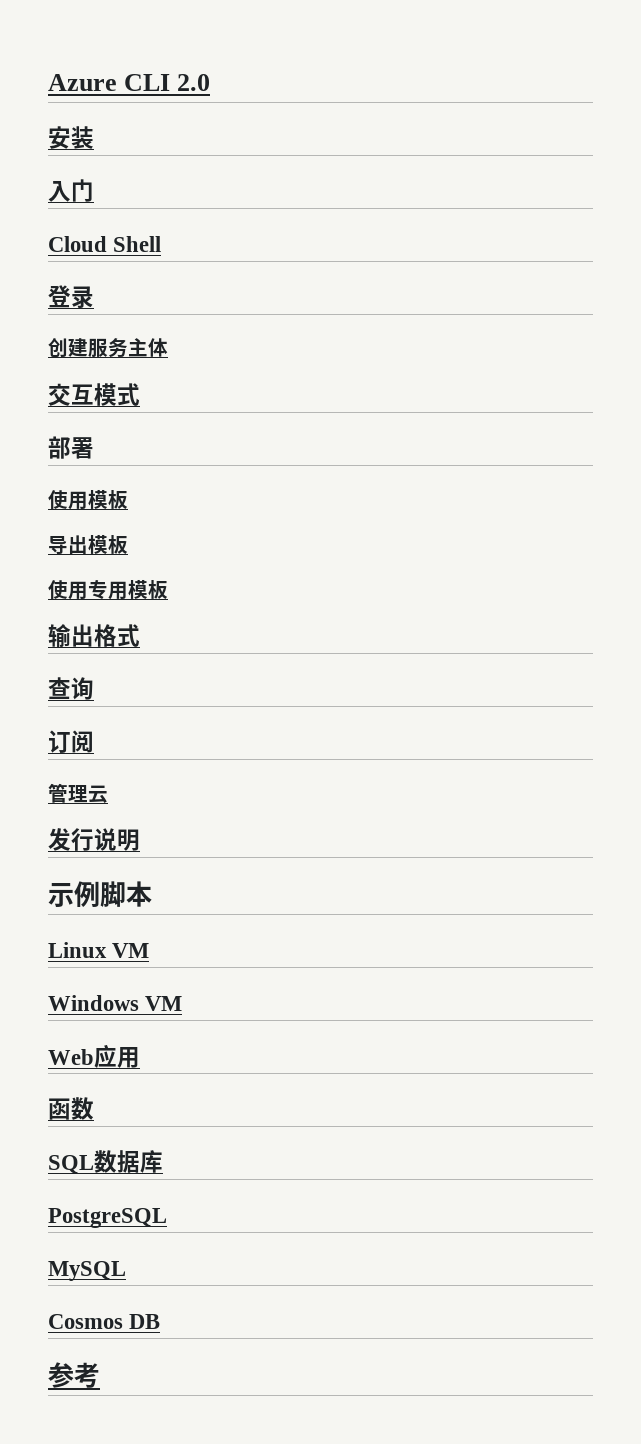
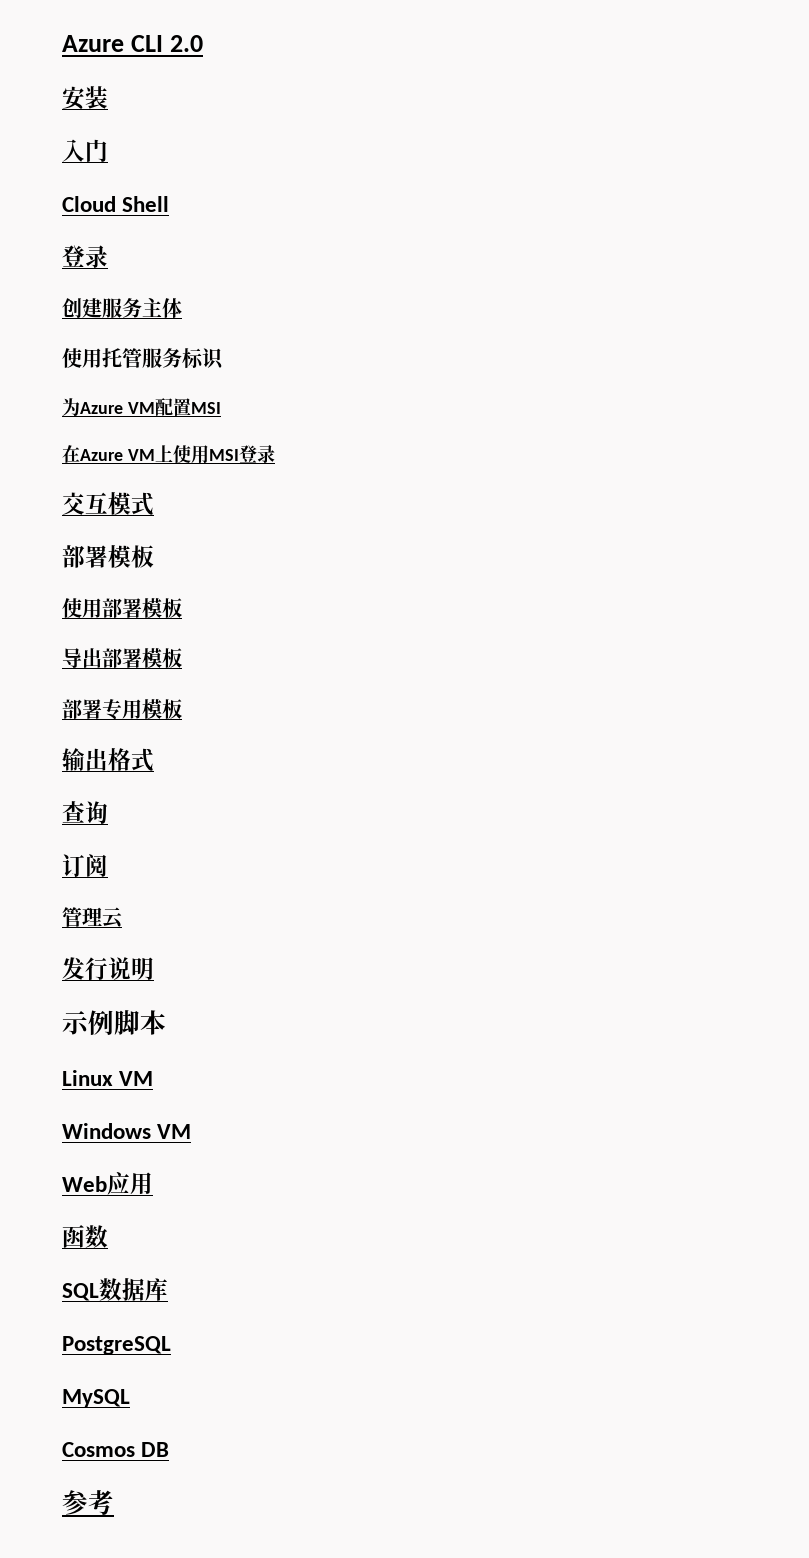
+ 使用托管服务标识
+ 为Azure VM配置MSI
+ 在Azure VM上使用MSI登录
  交互模式
- 部署
- 使用模板
+ 部署模板
+ 使用部署模板
- 导出模板
- 使用专用模板
+ 导出部署模板
+ 部署专用模板

